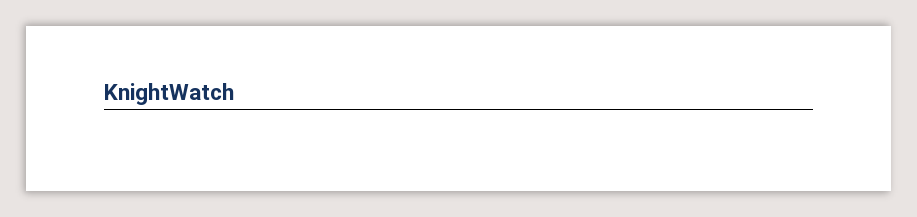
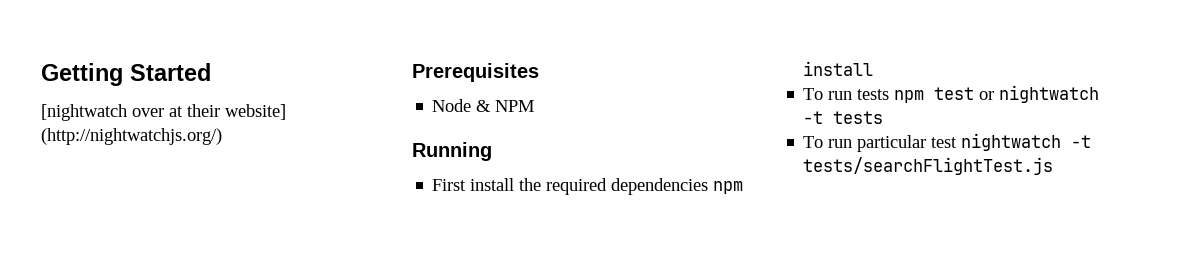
- KnightWatch
+ Getting Started
+ [nightwatch over at their website] (http://nightwatchjs.org/)
+ Prerequisites
+ Node & NPM
+ Running
+ First install the required dependencies npm install
+ To run tests npm test or nightwatch -t tests
+ To run particular test nightwatch -t tests/searchFlightTest.js

